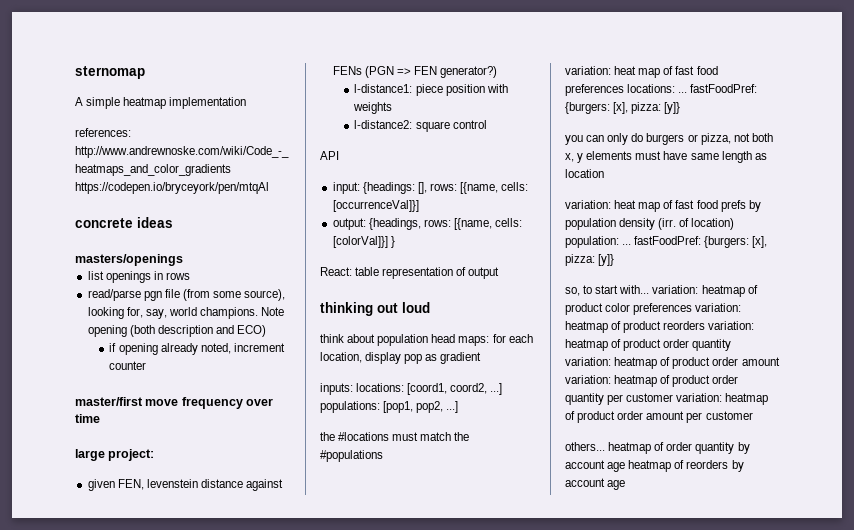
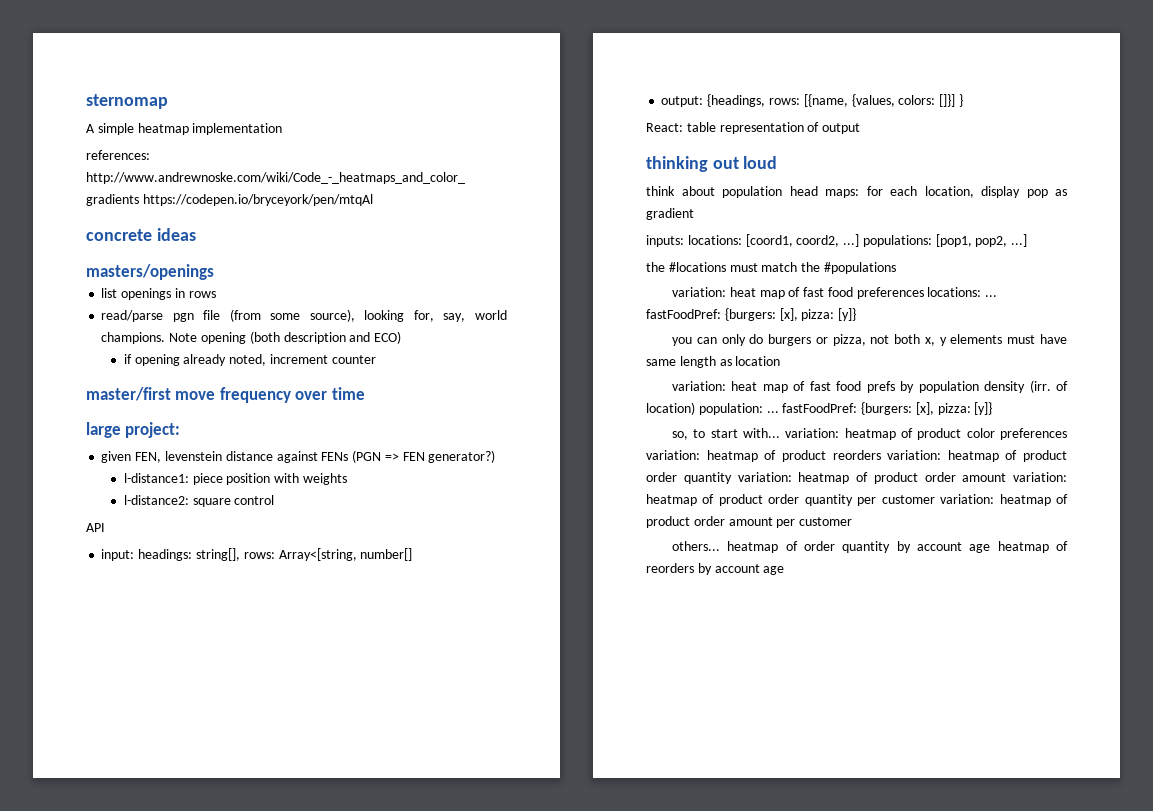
- input: {headings: [], rows: [{name, cells: [occurrenceVal]}]
+ input: headings: string[], rows: Array<[string, number[]
- output: {headings, rows: [{name, cells: [colorVal]}] }
+ output: {headings, rows: [{name, {values, colors: []}] }

